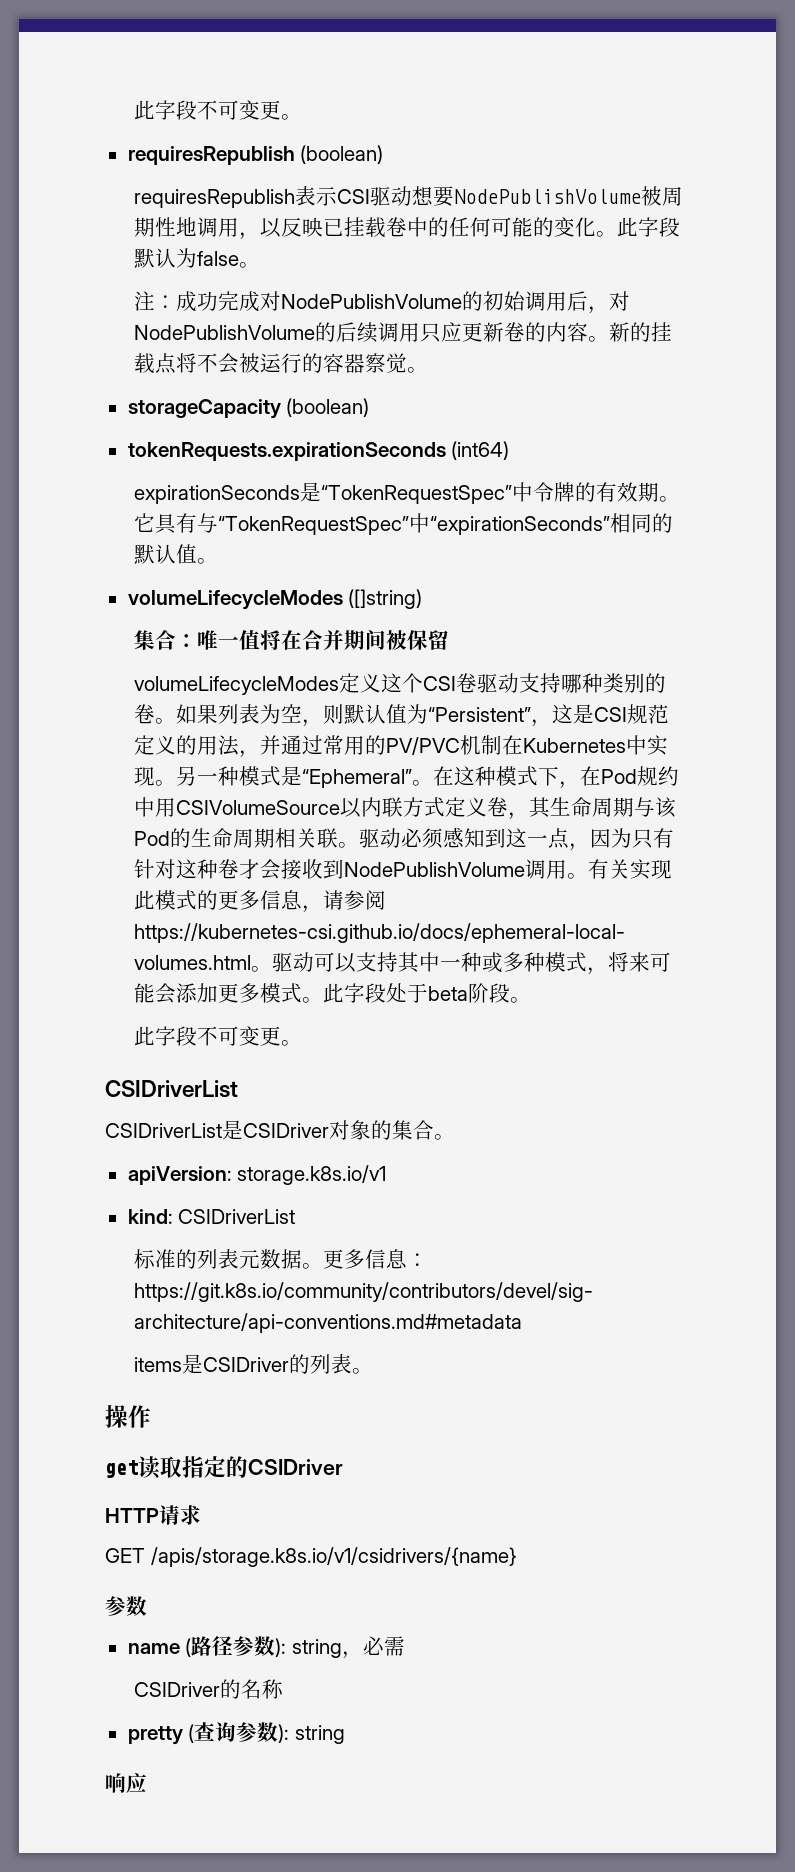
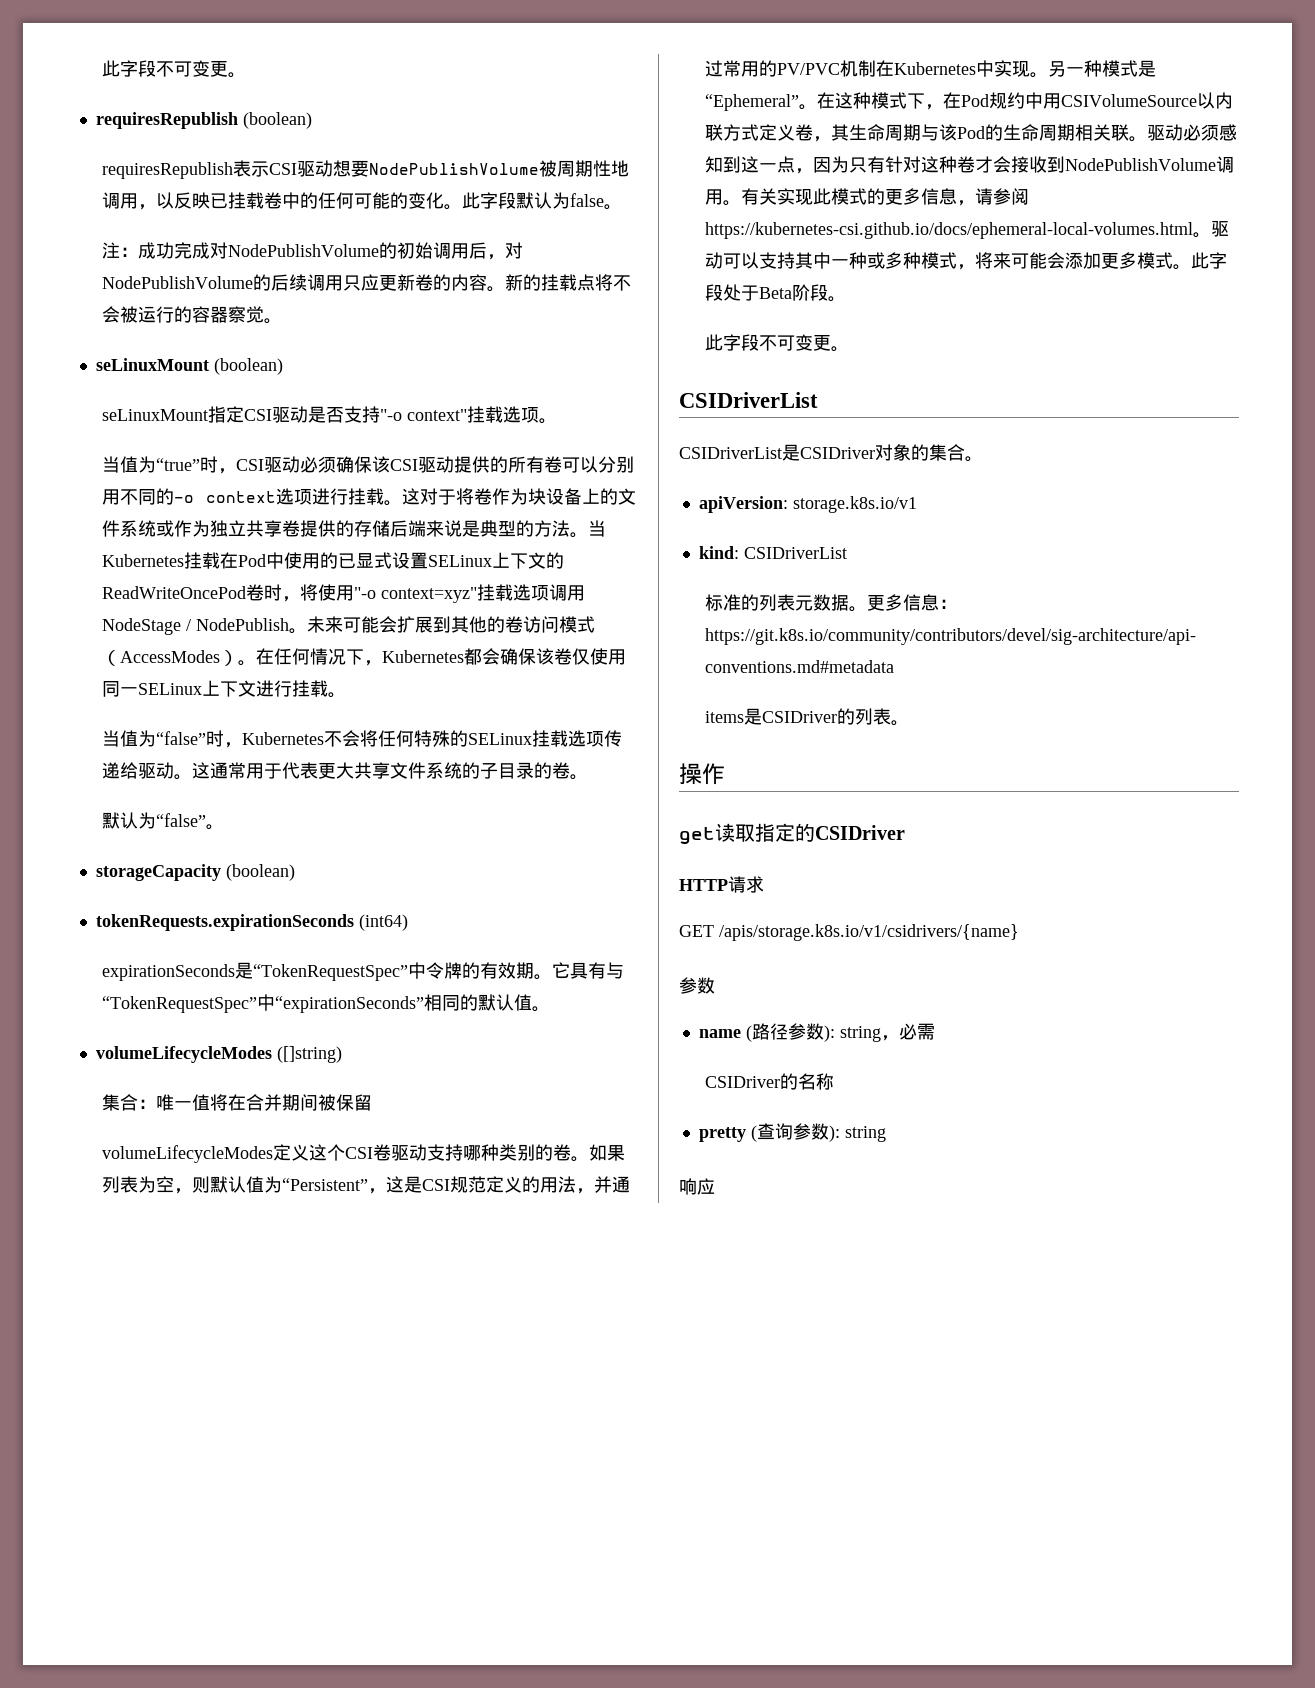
+ seLinuxMount (boolean)
+ seLinuxMount指定CSI驱动是否支持"-o context"挂载选项。
+ 当值为“true”时，CSI驱动必须确保该CSI驱动提供的所有卷可以分别用不同的-o context选项进行挂载。这对于将卷作为块设备上的文件系统或作为独立共享卷提供的存储后端来说是典型的方法。当Kubernetes挂载在Pod中使用的已显式设置SELinux上下文的ReadWriteOncePod卷时，将使用"-o context=xyz"挂载选项调用NodeStage / NodePublish。未来可能会扩展到其他的卷访问模式（AccessModes）。在任何情况下，Kubernetes都会确保该卷仅使用同一SELinux上下文进行挂载。
+ 当值为“false”时，Kubernetes不会将任何特殊的SELinux挂载选项传递给驱动。这通常用于代表更大共享文件系统的子目录的卷。
+ 默认为“false”。
- 此字段处于beta阶段。
+ 此字段处于Beta阶段。

